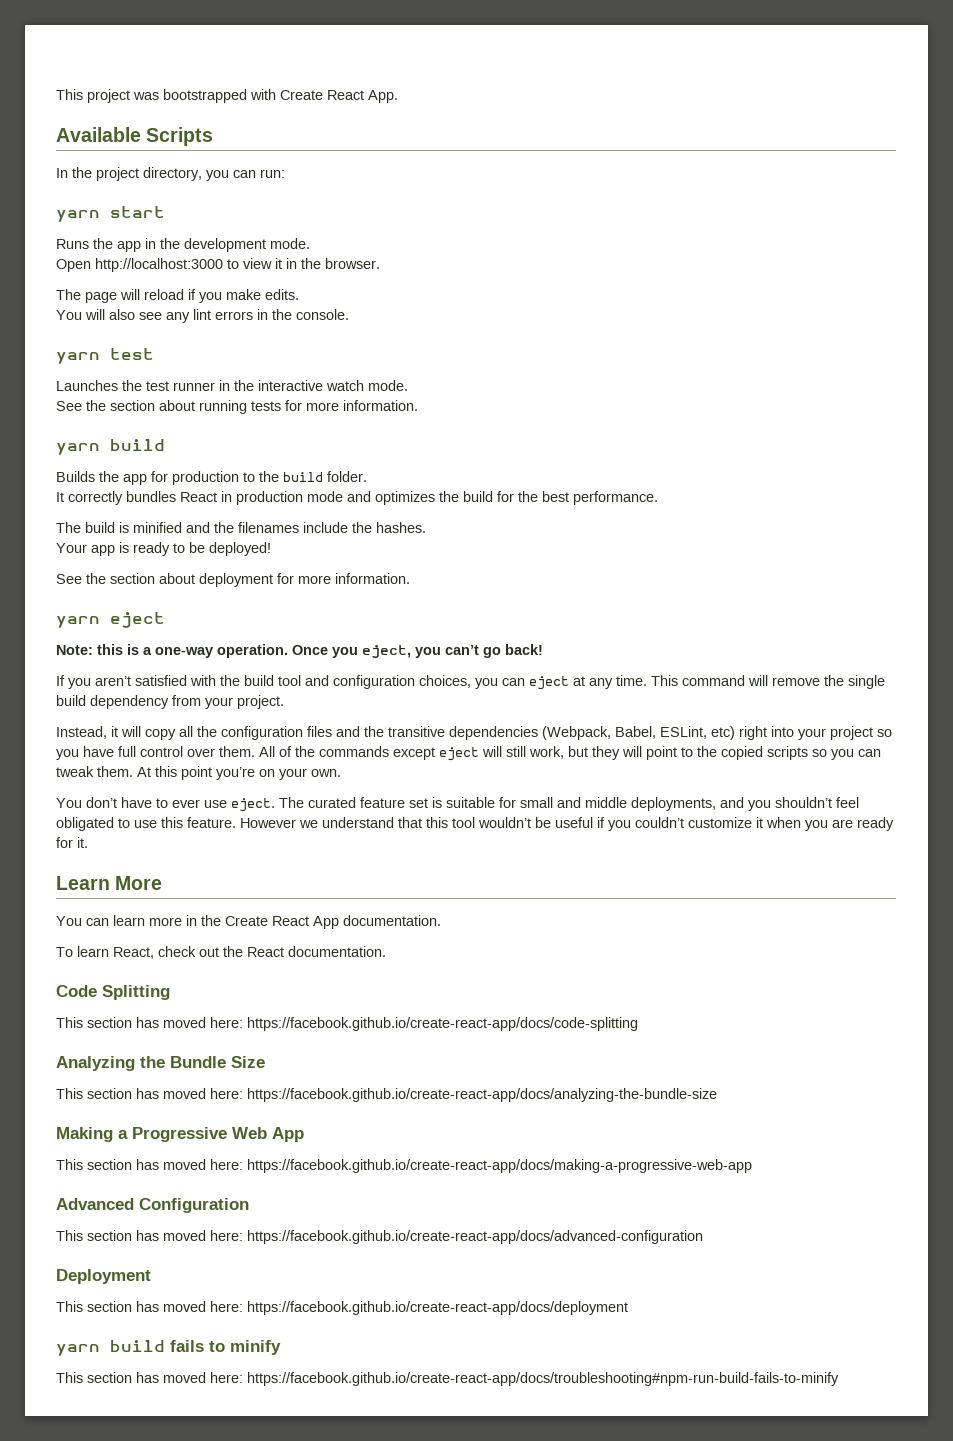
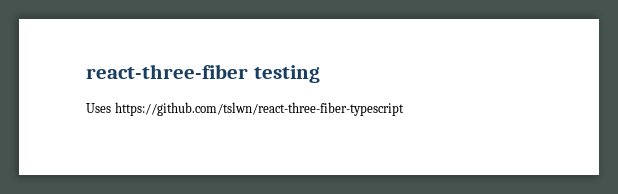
- This project was bootstrapped with Create React App.
- Available Scripts
- In the project directory, you can run:
- yarn start
- Runs the app in the development mode.
- Open http://localhost:3000 to view it in the browser.
- The page will reload if you make edits.
- You will also see any lint errors in the console.
- yarn test
- Launches the test runner in the interactive watch mode.
- See the section about running tests for more information.
- yarn build
- Builds the app for production to the build folder.
- It correctly bundles React in production mode and optimizes the build for the best performance.
- The build is minified and the filenames include the hashes.
- Your app is ready to be deployed!
- See the section about deployment for more information.
- yarn eject
- Note: this is a one-way operation. Once you eject, you can’t go back!
- If you aren’t satisfied with the build tool and configuration choices, you can eject at any time. This command will remove the single build dependency from your project.
- Instead, it will copy all the configuration files and the transitive dependencies (Webpack, Babel, ESLint, etc) right into your project so you have full control over them. All of the commands except eject will still work, but they will point to the copied scripts so you can tweak them. At this point you’re on your own.
- You don’t have to ever use eject. The curated feature set is suitable for small and middle deployments, and you shouldn’t feel obligated to use this feature. However we understand that this tool wouldn’t be useful if you couldn’t customize it when you are ready for it.
- Learn More
- You can learn more in the Create React App documentation.
- To learn React, check out the React documentation.
- Code Splitting
- This section has moved here: https://facebook.github.io/create-react-app/docs/code-splitting
- Analyzing the Bundle Size
- This section has moved here: https://facebook.github.io/create-react-app/docs/analyzing-the-bundle-size
- Making a Progressive Web App
- This section has moved here: https://facebook.github.io/create-react-app/docs/making-a-progressive-web-app
- Advanced Configuration
- This section has moved here: https://facebook.github.io/create-react-app/docs/advanced-configuration
- Deployment
- This section has moved here: https://facebook.github.io/create-react-app/docs/deployment
- yarn build fails to minify
- This section has moved here: https://facebook.github.io/create-react-app/docs/troubleshooting#npm-run-build-fails-to-minify
+ react-three-fiber testing
+ Uses https://github.com/tslwn/react-three-fiber-typescript

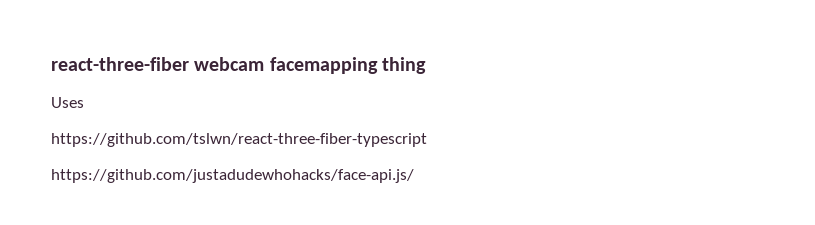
- react-three-fiber testing
+ react-three-fiber webcam facemapping thing
- Uses https://github.com/tslwn/react-three-fiber-typescript
+ Uses
+ https://github.com/tslwn/react-three-fiber-typescript
+ https://github.com/justadudewhohacks/face-api.js/

